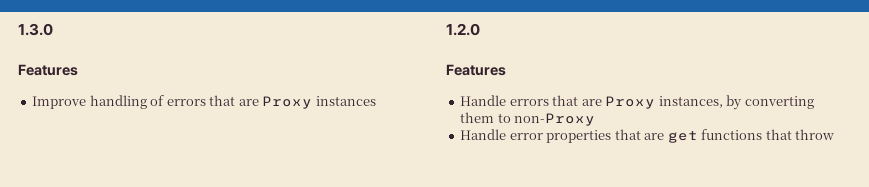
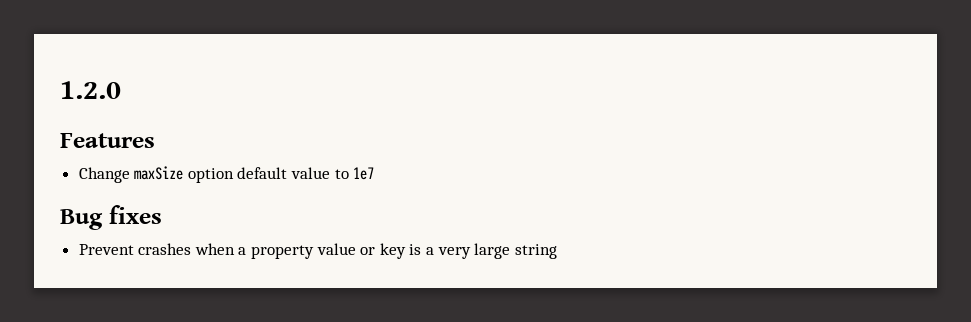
- 1.3.0
- Features
- Improve handling of errors that are Proxy instances
  1.2.0
  Features
- Handle errors that are Proxy instances, by converting them to non-Proxy
- Handle error properties that are get functions that throw
+ Change maxSize option default value to 1e7
+ Bug fixes
+ Prevent crashes when a property value or key is a very large string

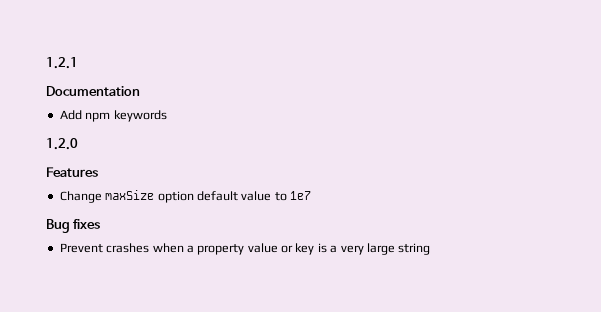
+ 1.2.1
+ Documentation
+ Add npm keywords

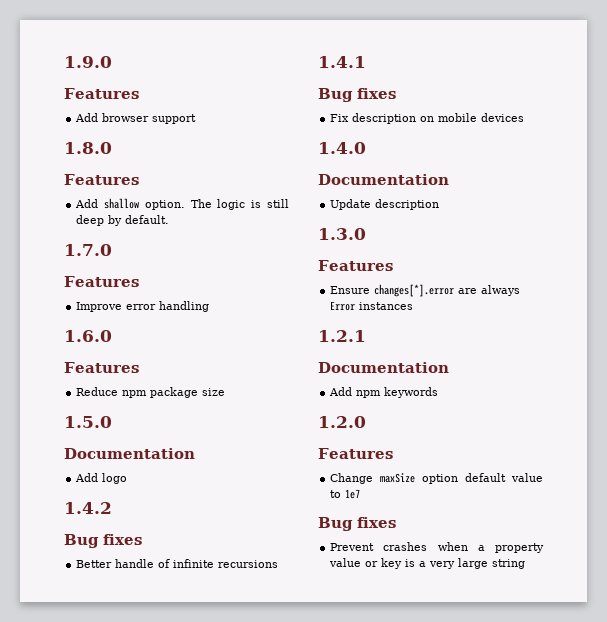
+ 1.9.0
+ Features
+ Add browser support
+ 1.8.0
+ Features
+ Add shallow option. The logic is still deep by default.
+ 1.7.0
+ Features
+ Improve error handling
+ 1.6.0
+ Features
+ Reduce npm package size
+ 1.5.0
+ Documentation
+ Add logo
+ 1.4.2
+ Bug fixes
+ Better handle of infinite recursions
+ 1.4.1
+ Bug fixes
+ Fix description on mobile devices
+ 1.4.0
+ Documentation
+ Update description
+ 1.3.0
+ Features
+ Ensure changes[*].error are always Error instances

